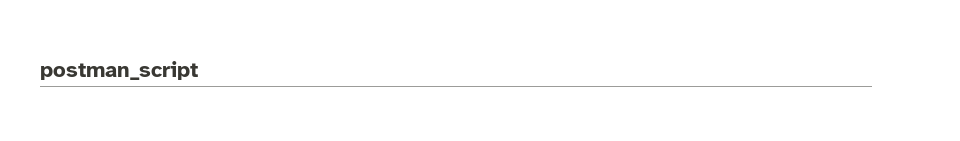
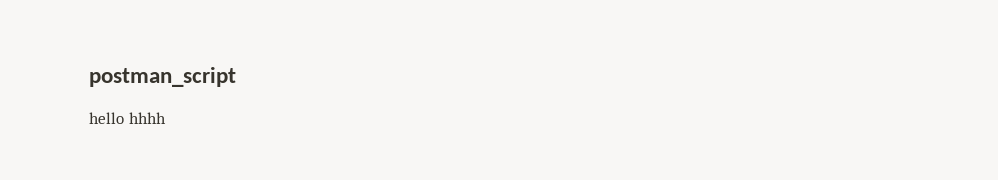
+ hello hhhh

